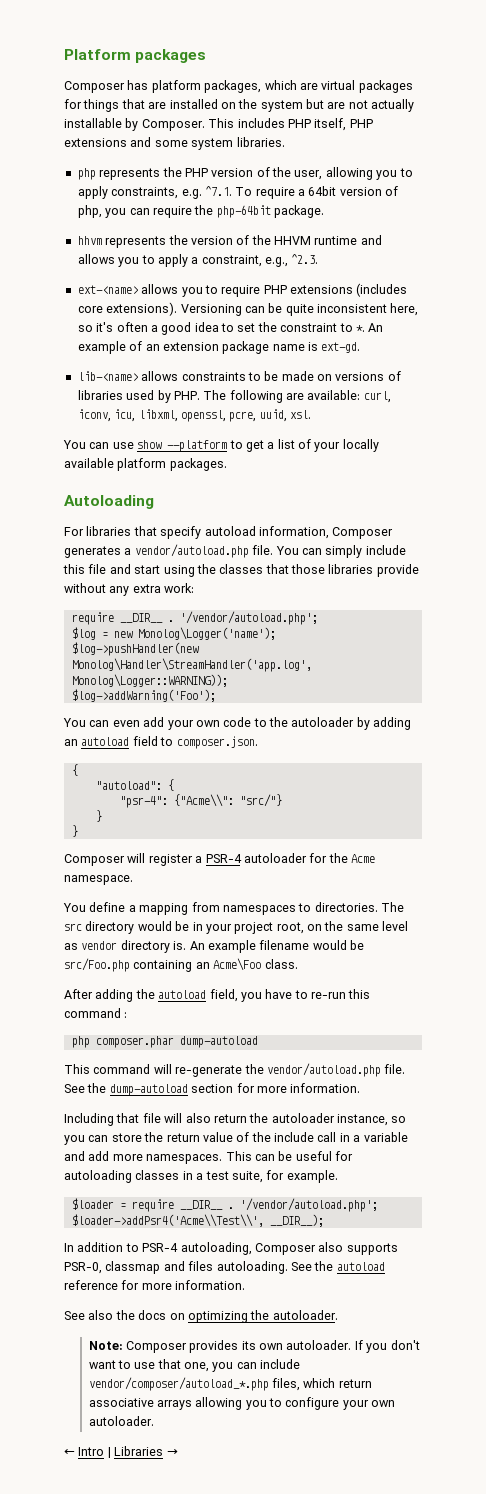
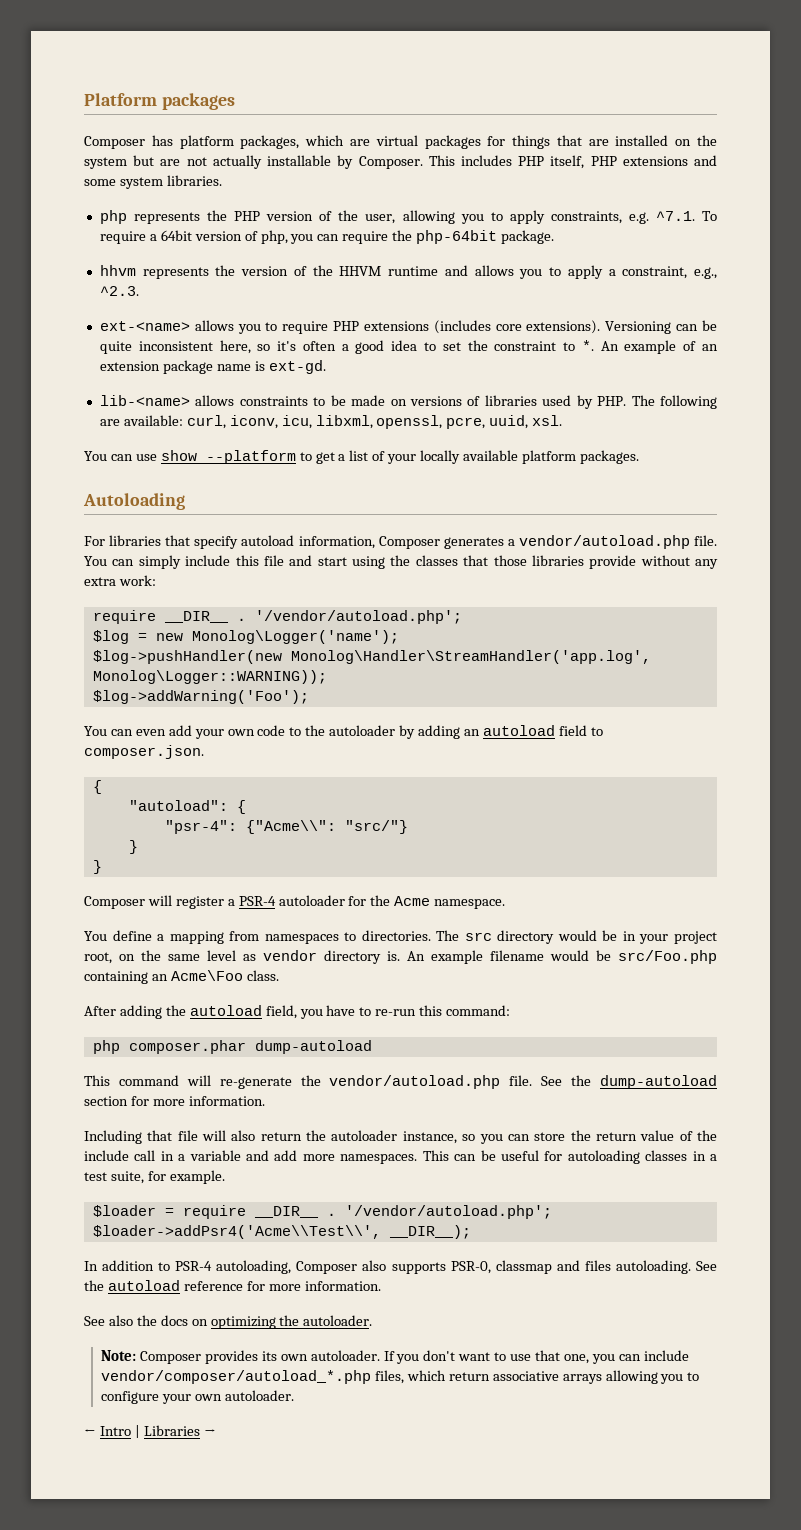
- After adding the autoload field, you have to re-run this command :
+ After adding the autoload field, you have to re-run this command:

